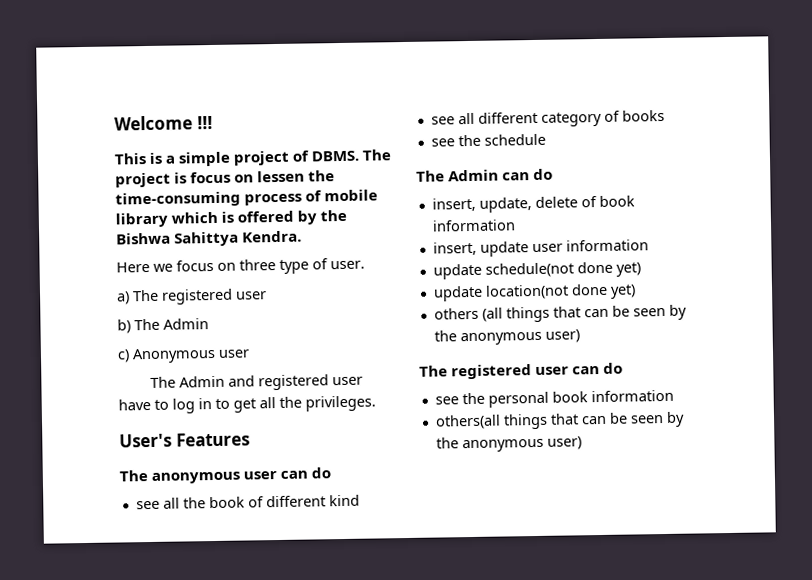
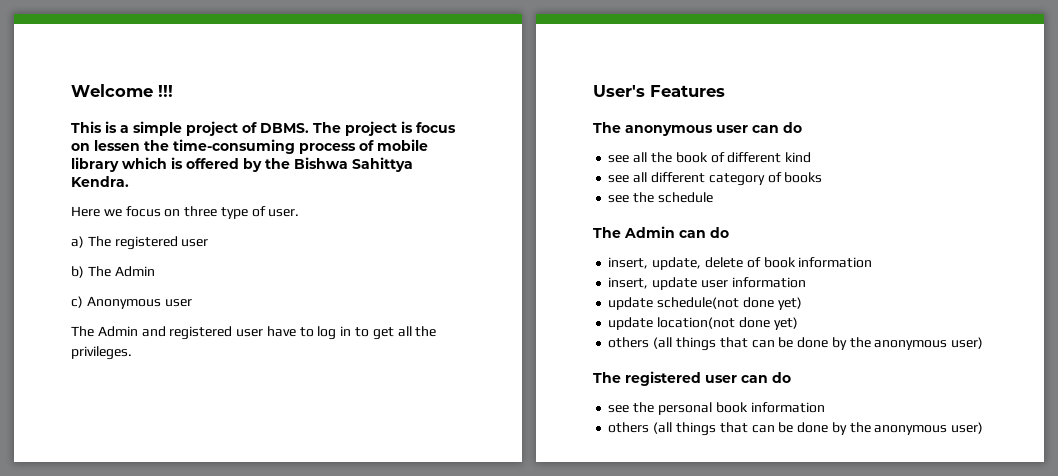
  update location(not done yet)
- others (all things that can be seen by the anonymous user)
+ others (all things that can be done by the anonymous user)
  see the personal book information
- others(all things that can be seen by the anonymous user)
+ others (all things that can be done by the anonymous user)

